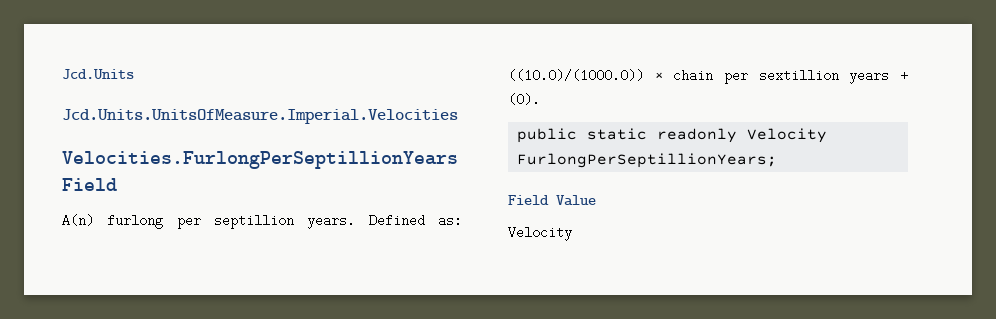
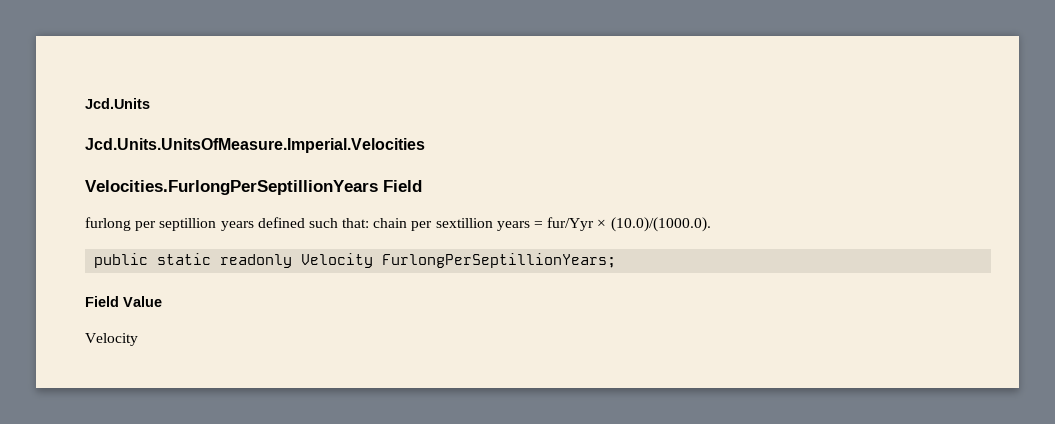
- A(n) furlong per septillion years. Defined as: ((10.0)/(1000.0)) × chain per sextillion years + (0).
+ furlong per septillion years defined such that: chain per sextillion years = fur/Yyr × (10.0)/(1000.0).

